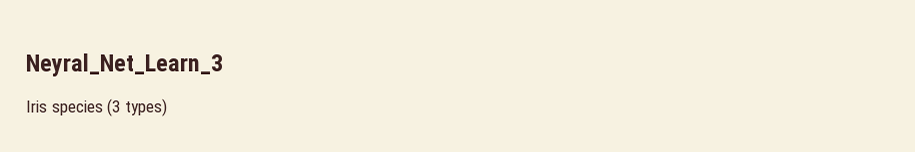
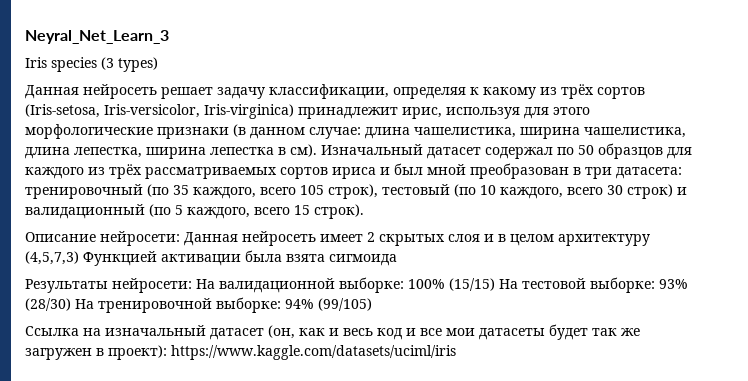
+ Данная нейросеть решает задачу классификации, определяя к какому из трёх сортов (Iris-setosa, Iris-versicolor, Iris-virginica) принадлежит ирис, используя для этого морфологические признаки (в данном случае: длина чашелистика, ширина чашелистика, длина лепестка, ширина лепестка в см). Изначальный датасет содержал по 50 образцов для каждого из трёх рассматриваемых сортов ириса и был мной преобразован в три датасета: тренировочный (по 35 каждого, всего 105 строк), тестовый (по 10 каждого, всего 30 строк) и валидационный (по 5 каждого, всего 15 строк).
+ Описание нейросети: Данная нейросеть имеет 2 скрытых слоя и в целом архитектуру (4,5,7,3) Функцией активации была взята сигмоида
+ Результаты нейросети: На валидационной выборке: 100% (15/15) На тестовой выборке: 93% (28/30) На тренировочной выборке: 94% (99/105)
+ Ссылка на изначальный датасет (он, как и весь код и все мои датасеты будет так же загружен в проект): https://www.kaggle.com/datasets/uciml/iris

